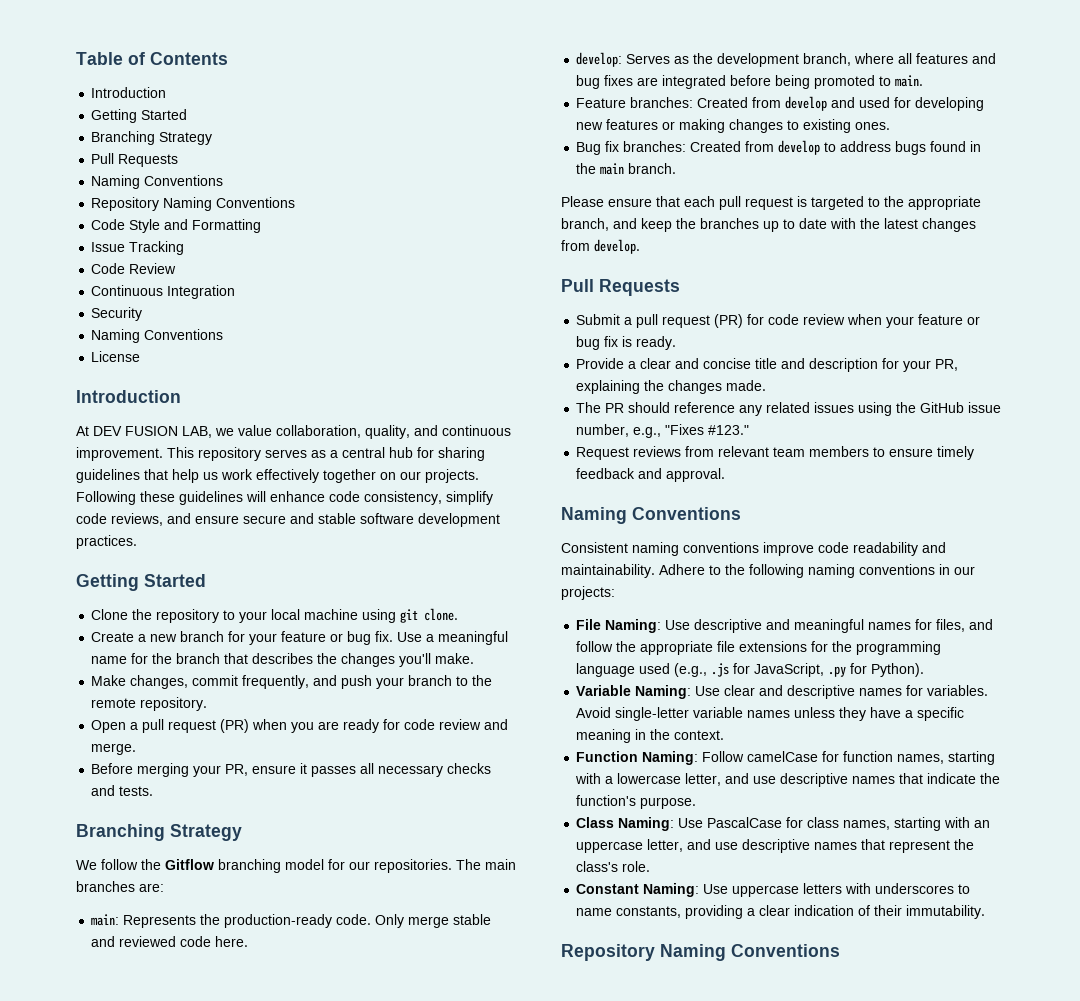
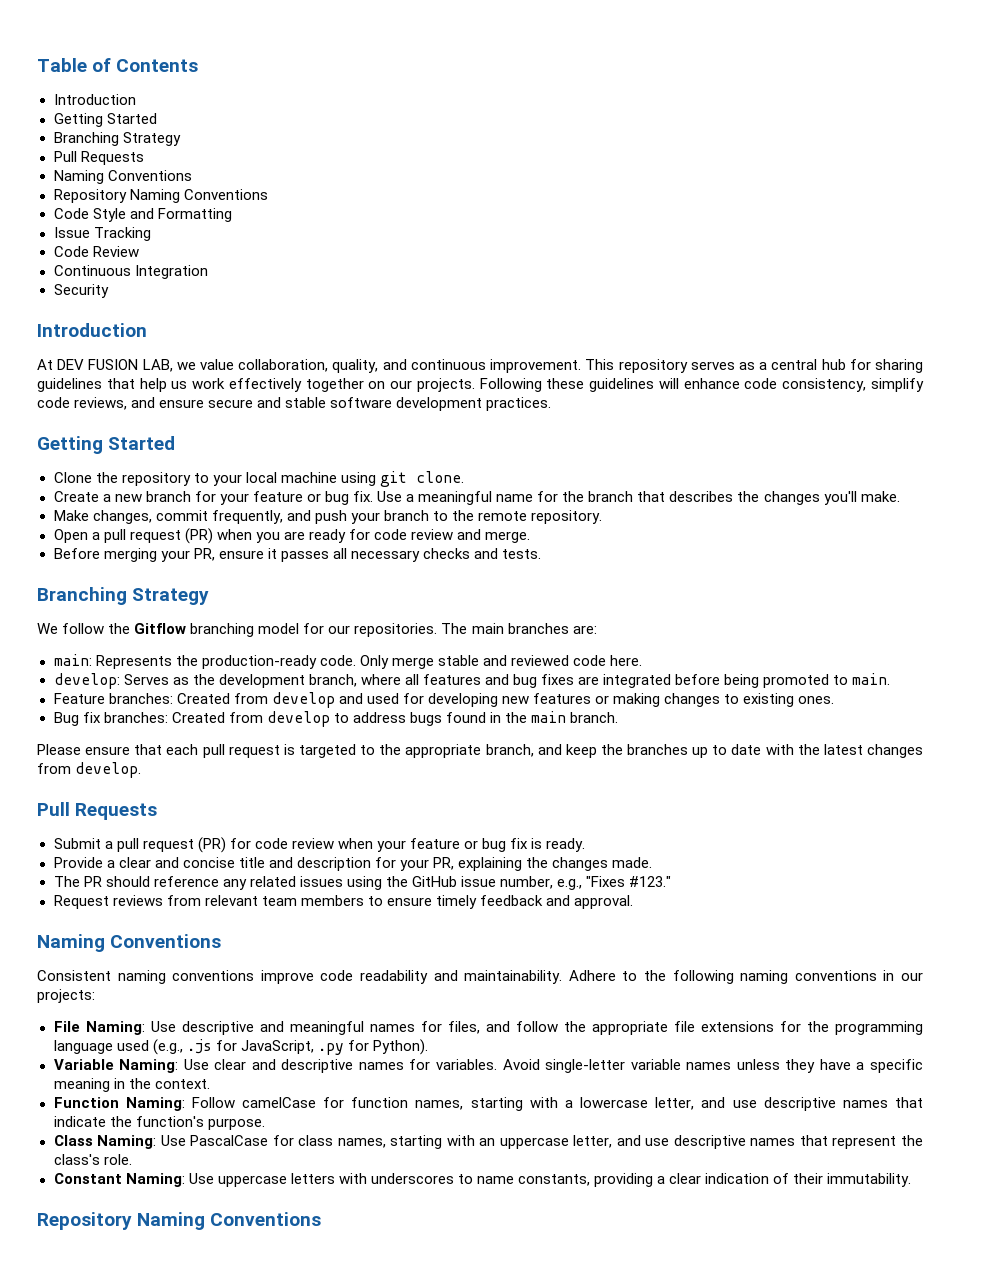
  Security
- Naming Conventions
- License

